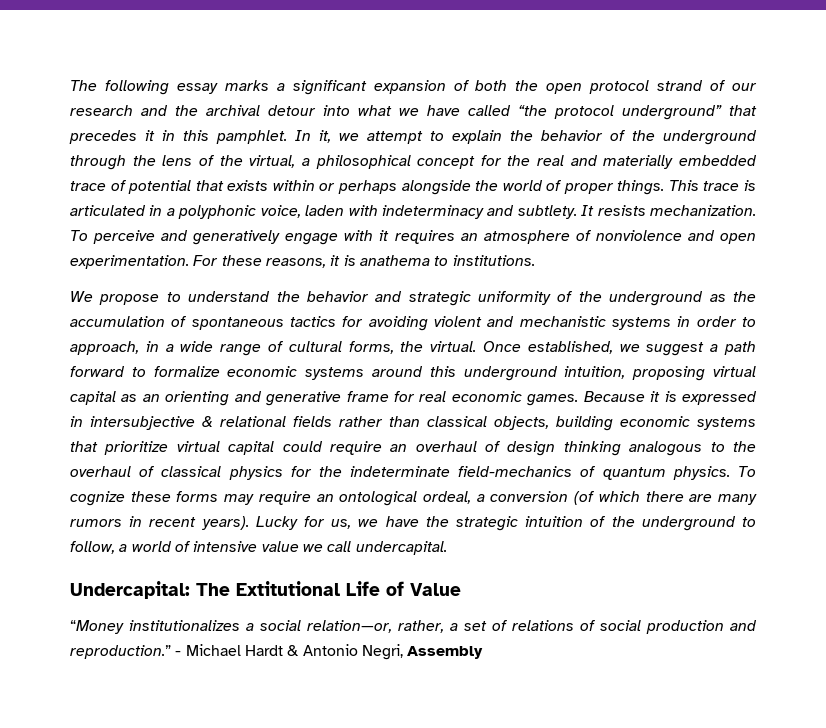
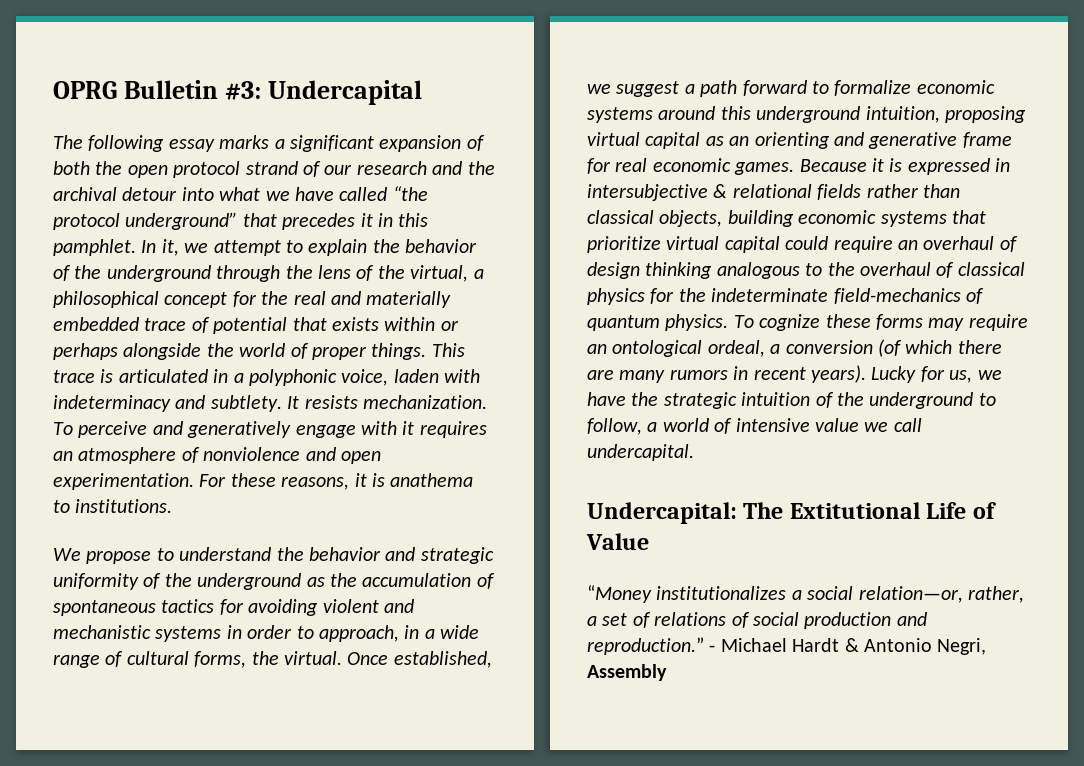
+ OPRG Bulletin #3: Undercapital

